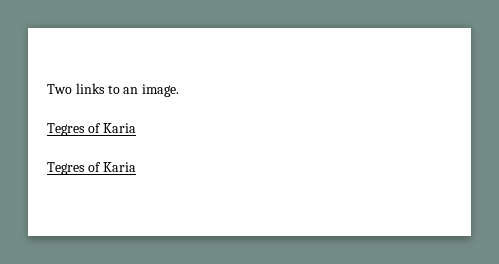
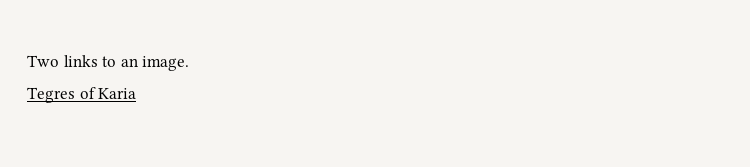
  Two links to an image.
- Tegres of Karia

